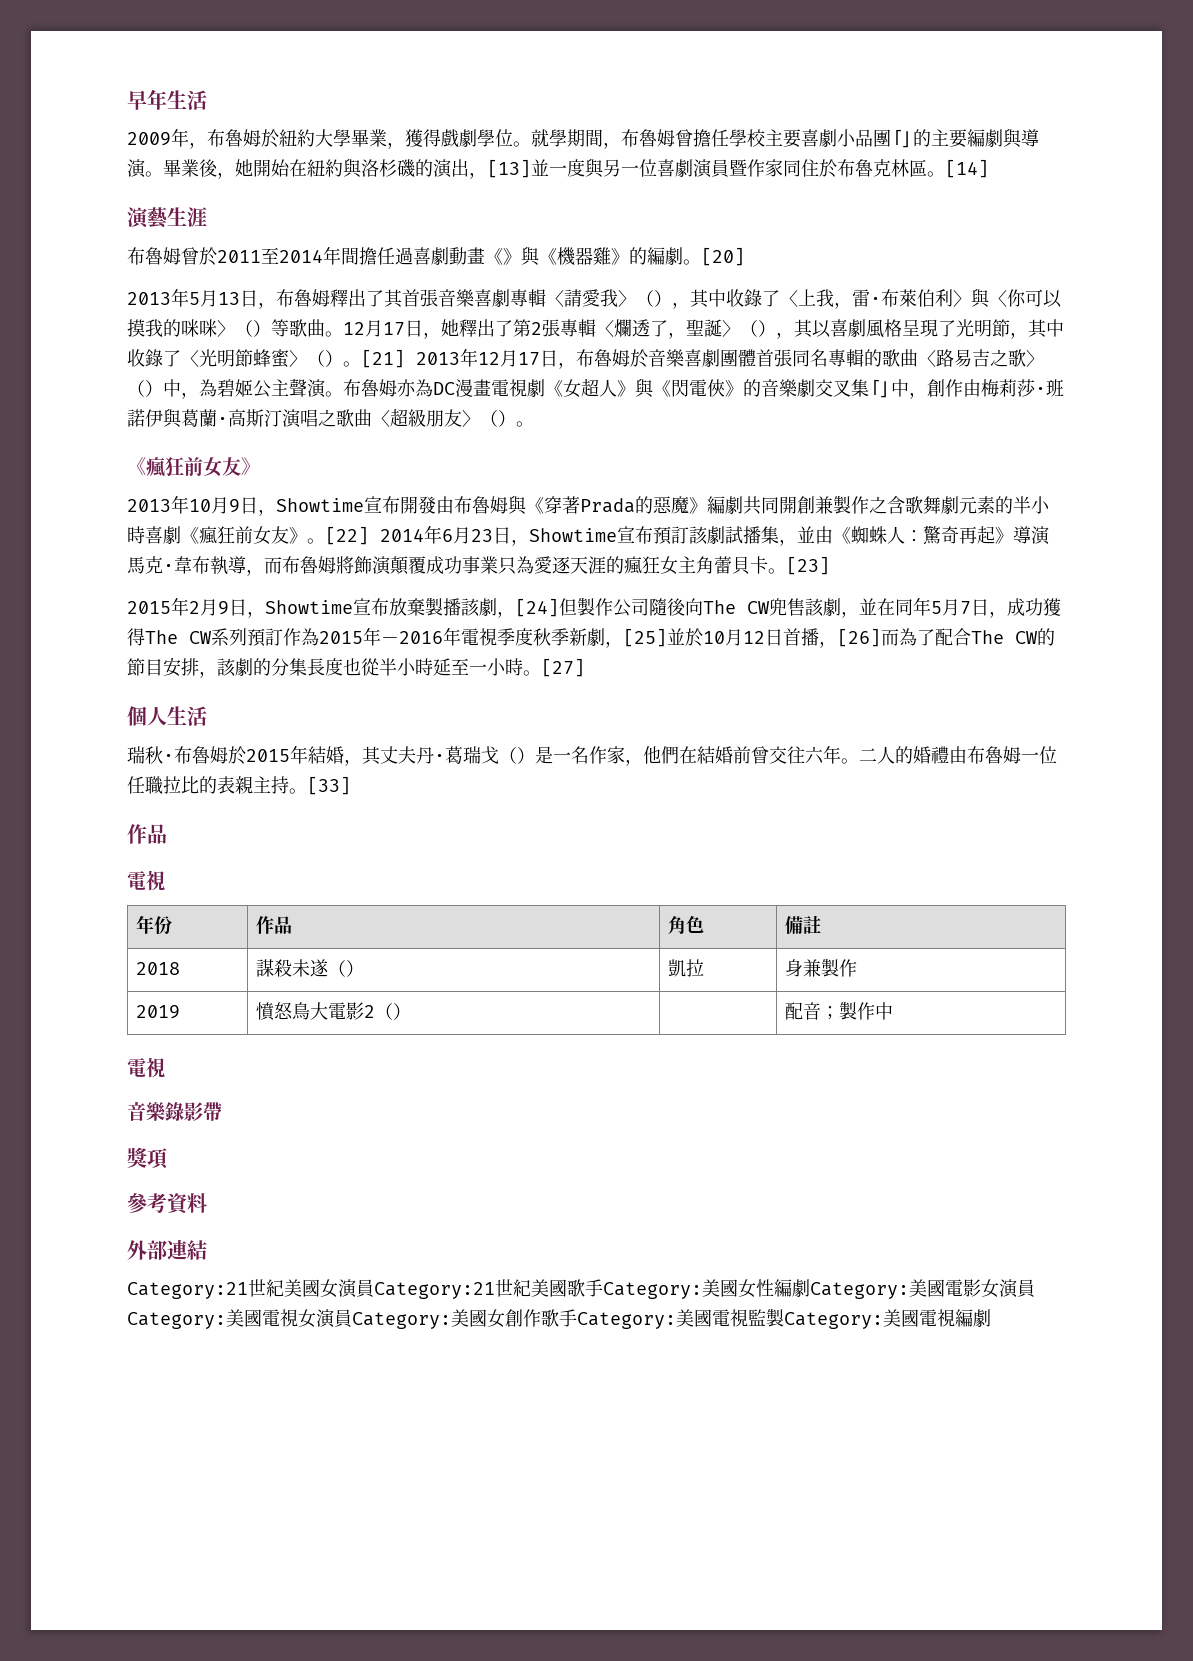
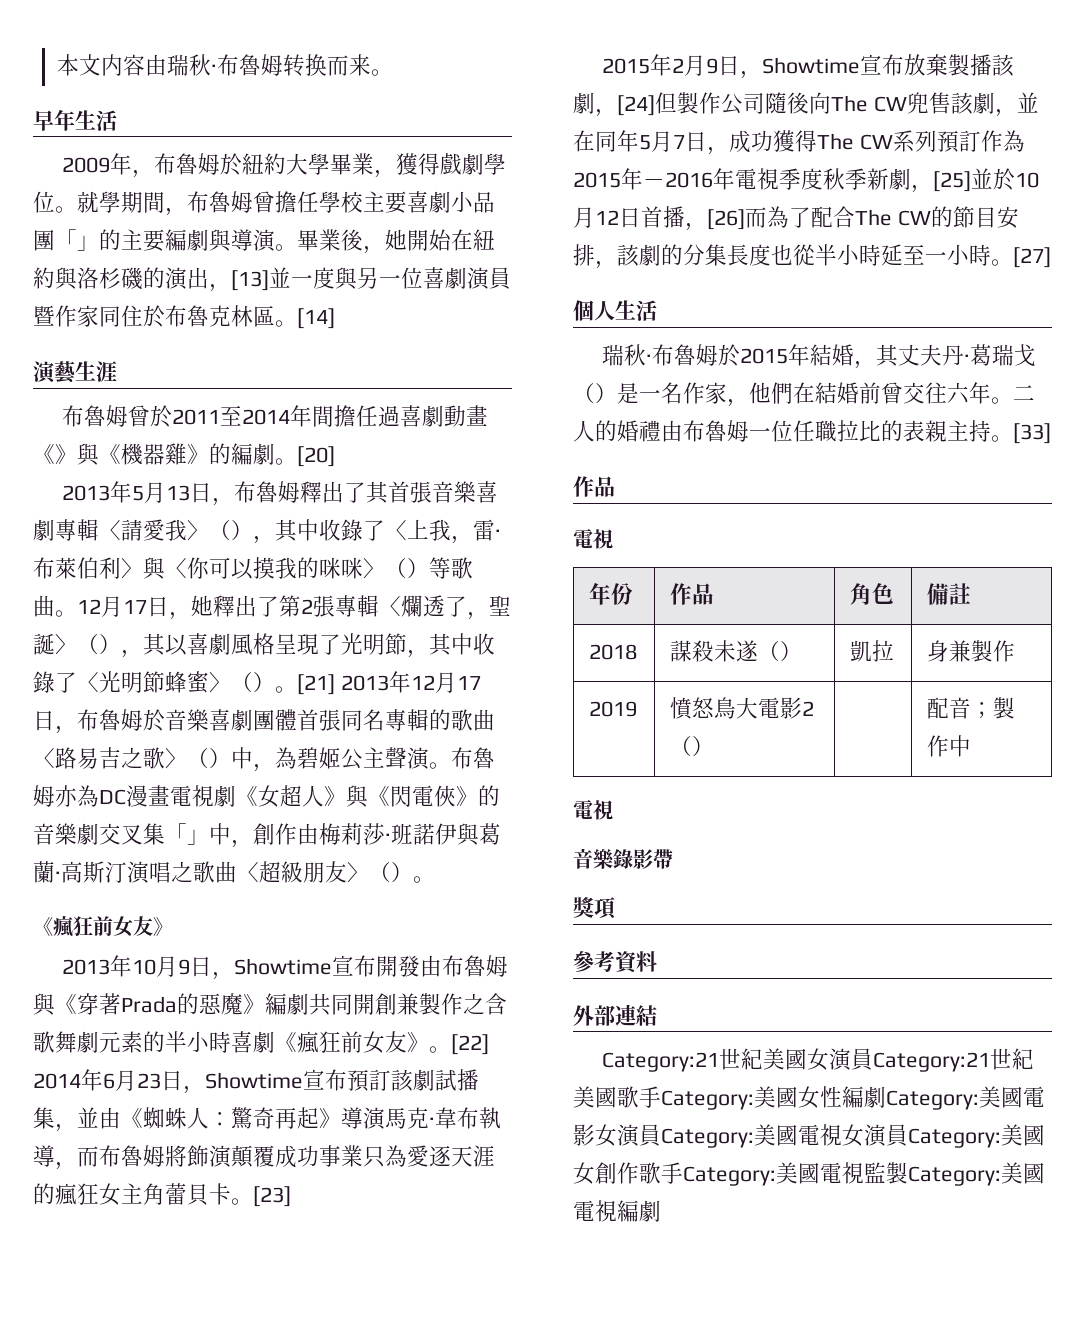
+ 本文内容由瑞秋·布魯姆转换而来。

